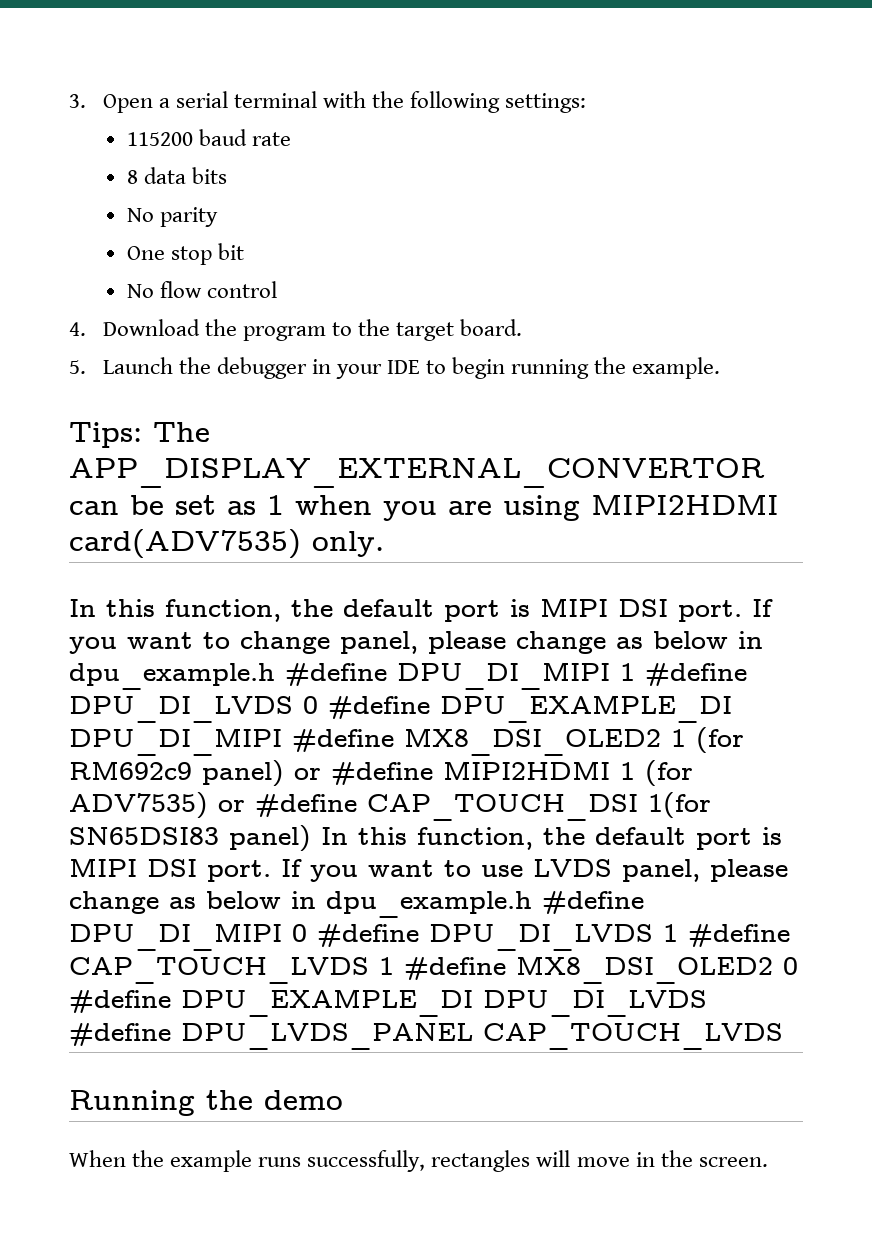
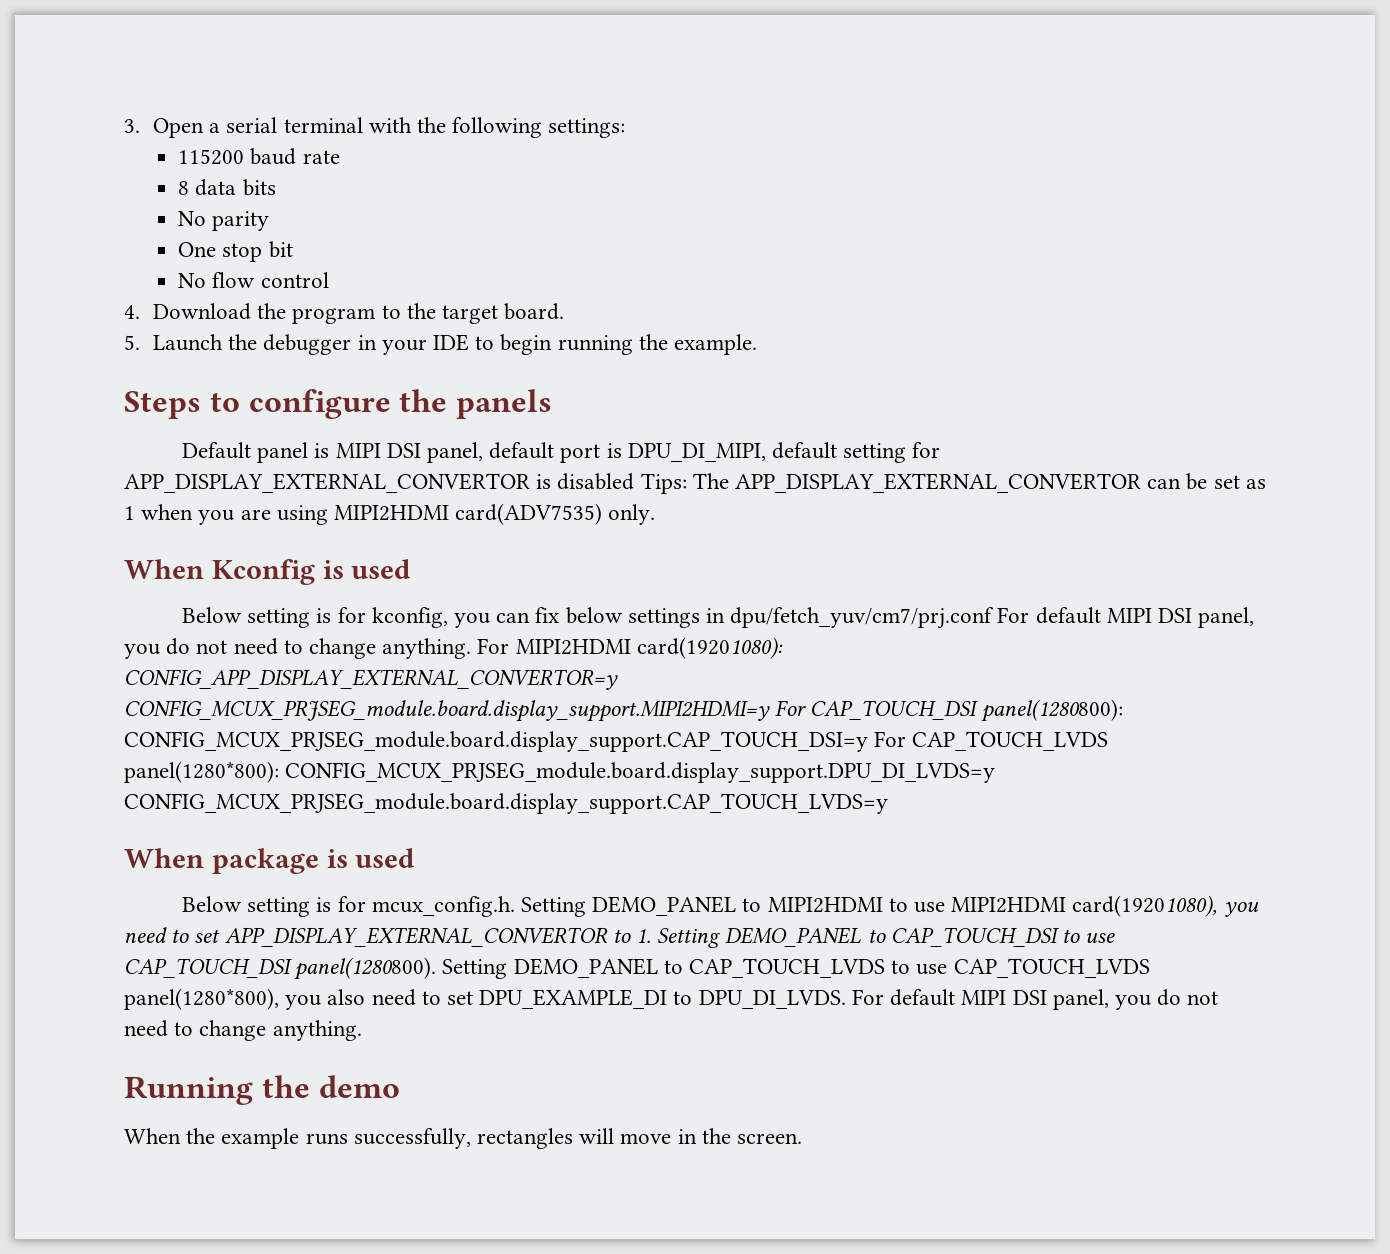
- Tips: The APP_DISPLAY_EXTERNAL_CONVERTOR can be set as 1 when you are using MIPI2HDMI card(ADV7535) only.
+ Steps to configure the panels
+ Default panel is MIPI DSI panel, default port is DPU_DI_MIPI, default setting for APP_DISPLAY_EXTERNAL_CONVERTOR is disabled Tips: The APP_DISPLAY_EXTERNAL_CONVERTOR can be set as 1 when you are using MIPI2HDMI card(ADV7535) only.
- In this function, the default port is MIPI DSI port. If you want to change panel, please change as below in dpu_example.h #define DPU_DI_MIPI 1 #define DPU_DI_LVDS 0 #define DPU_EXAMPLE_DI DPU_DI_MIPI #define MX8_DSI_OLED2 1 (for RM692c9 panel) or #define MIPI2HDMI 1 (for ADV7535) or #define CAP_TOUCH_DSI 1(for SN65DSI83 panel) In this function, the default port is MIPI DSI port. If you want to use LVDS panel, please change as below in dpu_example.h #define DPU_DI_MIPI 0 #define DPU_DI_LVDS 1 #define CAP_TOUCH_LVDS 1 #define MX8_DSI_OLED2 0 #define DPU_EXAMPLE_DI DPU_DI_LVDS #define DPU_LVDS_PANEL CAP_TOUCH_LVDS
+ When Kconfig is used
+ Below setting is for kconfig, you can fix below settings in dpu/fetch_yuv/cm7/prj.conf For default MIPI DSI panel, you do not need to change anything. For MIPI2HDMI card(19201080): CONFIG_APP_DISPLAY_EXTERNAL_CONVERTOR=y CONFIG_MCUX_PRJSEG_module.board.display_support.MIPI2HDMI=y For CAP_TOUCH_DSI panel(1280800): CONFIG_MCUX_PRJSEG_module.board.display_support.CAP_TOUCH_DSI=y For CAP_TOUCH_LVDS panel(1280*800): CONFIG_MCUX_PRJSEG_module.board.display_support.DPU_DI_LVDS=y CONFIG_MCUX_PRJSEG_module.board.display_support.CAP_TOUCH_LVDS=y
+ When package is used
+ Below setting is for mcux_config.h. Setting DEMO_PANEL to MIPI2HDMI to use MIPI2HDMI card(19201080), you need to set APP_DISPLAY_EXTERNAL_CONVERTOR to 1. Setting DEMO_PANEL to CAP_TOUCH_DSI to use CAP_TOUCH_DSI panel(1280800). Setting DEMO_PANEL to CAP_TOUCH_LVDS to use CAP_TOUCH_LVDS panel(1280*800), you also need to set DPU_EXAMPLE_DI to DPU_DI_LVDS. For default MIPI DSI panel, you do not need to change anything.

